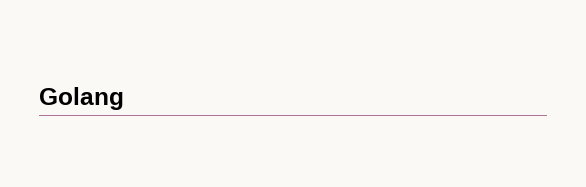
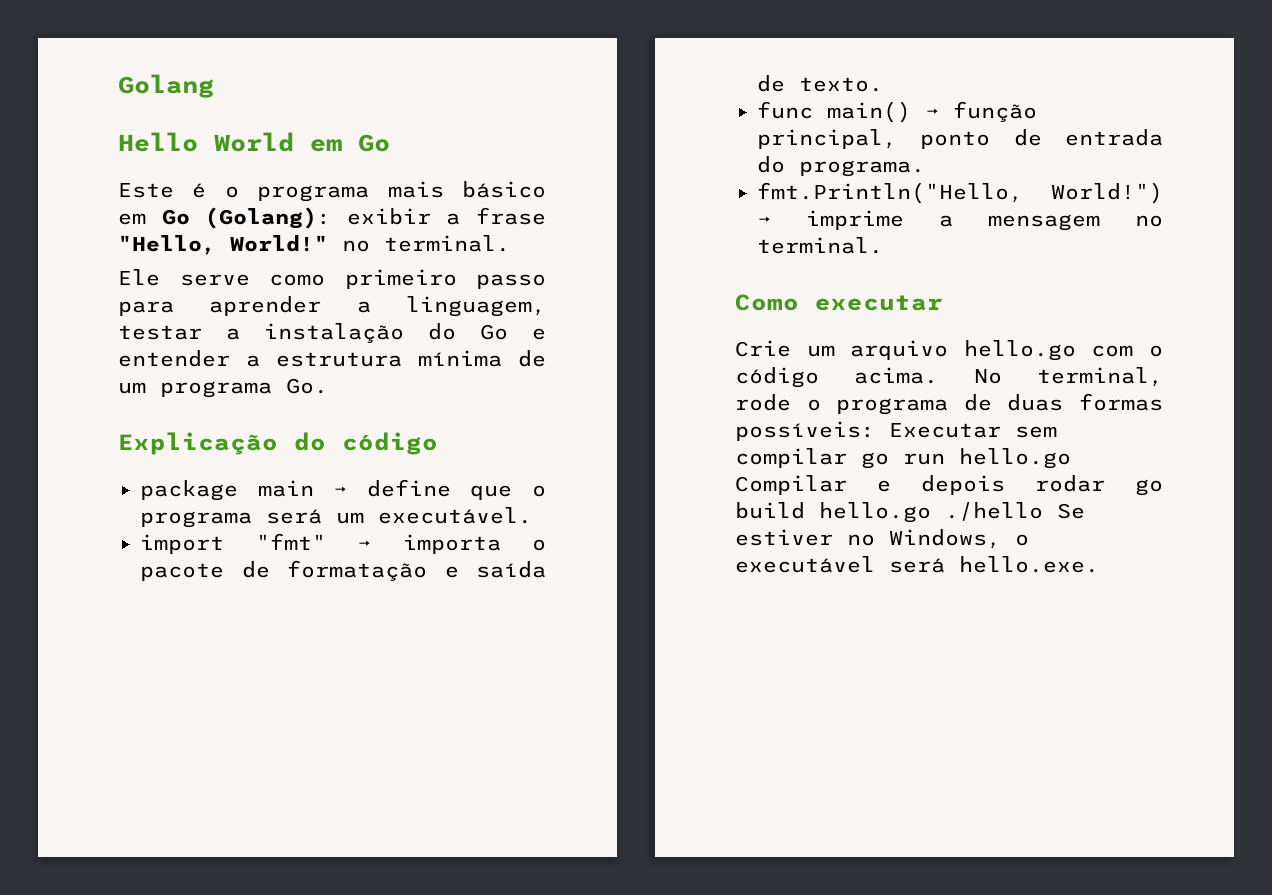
+ Hello World em Go
+ Este é o programa mais básico em Go (Golang): exibir a frase "Hello, World!" no terminal.
+ Ele serve como primeiro passo para aprender a linguagem, testar a instalação do Go e entender a estrutura mínima de um programa Go.
+ Explicação do código
+ package main → define que o programa será um executável.
+ import "fmt" → importa o pacote de formatação e saída de texto.
+ func main() → função principal, ponto de entrada do programa.
+ fmt.Println("Hello, World!") → imprime a mensagem no terminal.
+ Como executar
+ Crie um arquivo hello.go com o código acima. No terminal, rode o programa de duas formas possíveis: Executar sem compilar go run hello.go Compilar e depois rodar go build hello.go ./hello Se estiver no Windows, o executável será hello.exe.

